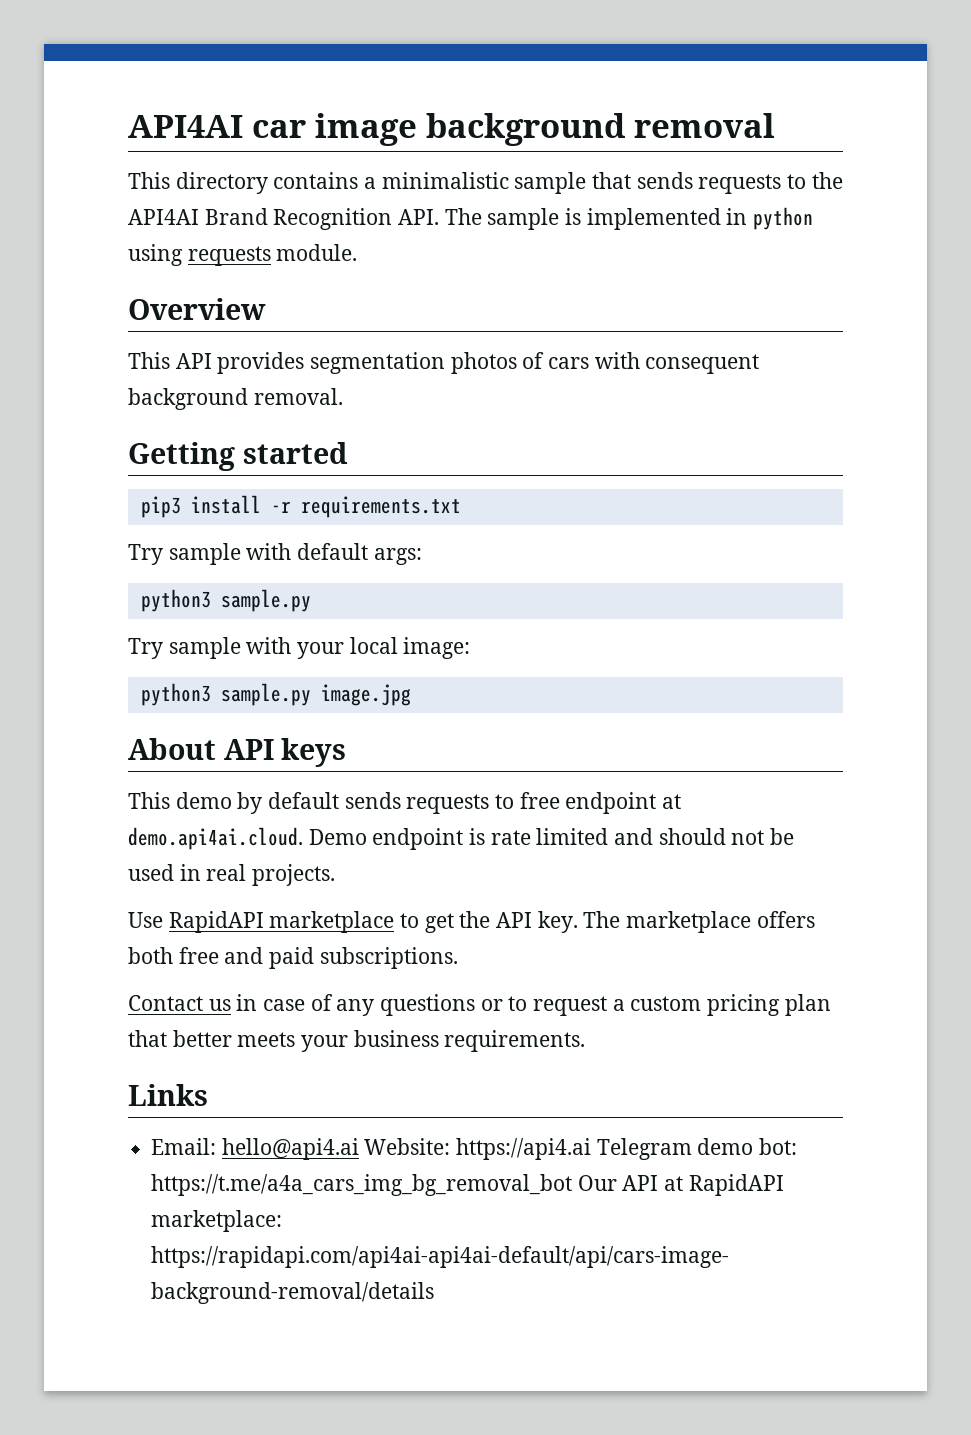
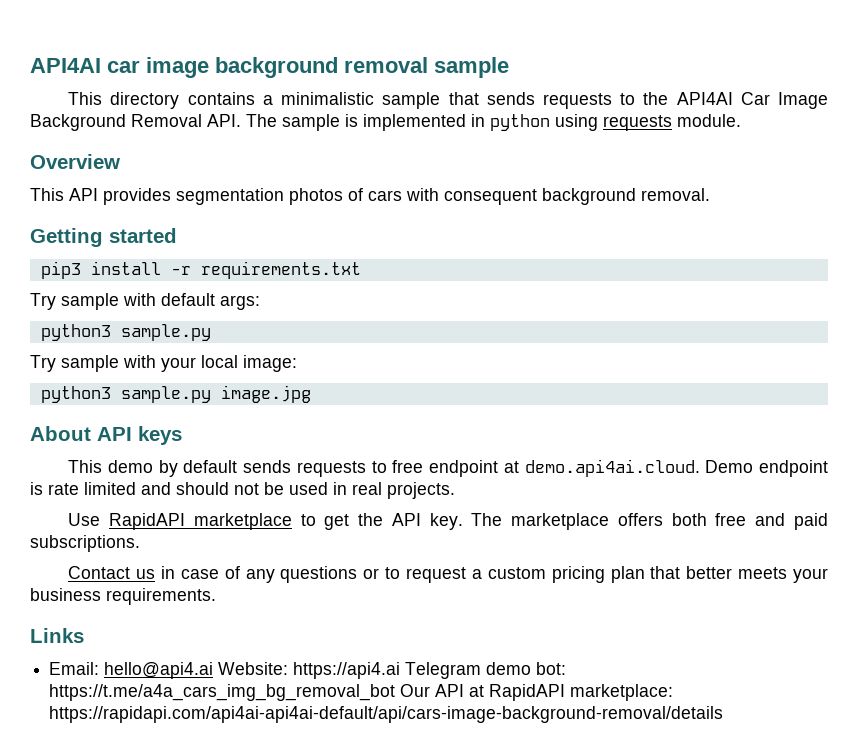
- API4AI car image background removal
+ API4AI car image background removal sample
- This directory contains a minimalistic sample that sends requests to the API4AI Brand Recognition API. The sample is implemented in python using requests module.
+ This directory contains a minimalistic sample that sends requests to the API4AI Car Image Background Removal API. The sample is implemented in python using requests module.

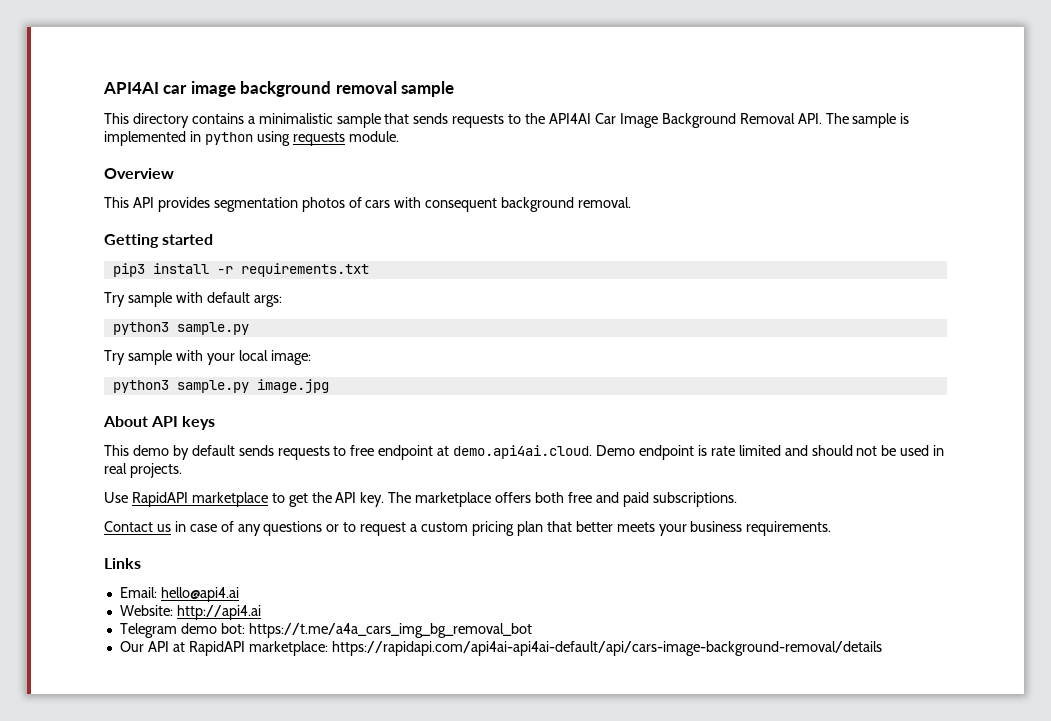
- Email: hello@api4.ai Website: https://api4.ai Telegram demo bot: https://t.me/a4a_cars_img_bg_removal_bot Our API at RapidAPI marketplace: https://rapidapi.com/api4ai-api4ai-default/api/cars-image-background-removal/details
+ Email: hello@api4.ai
+ Website: http://api4.ai
+ Telegram demo bot: https://t.me/a4a_cars_img_bg_removal_bot
+ Our API at RapidAPI marketplace: https://rapidapi.com/api4ai-api4ai-default/api/cars-image-background-removal/details

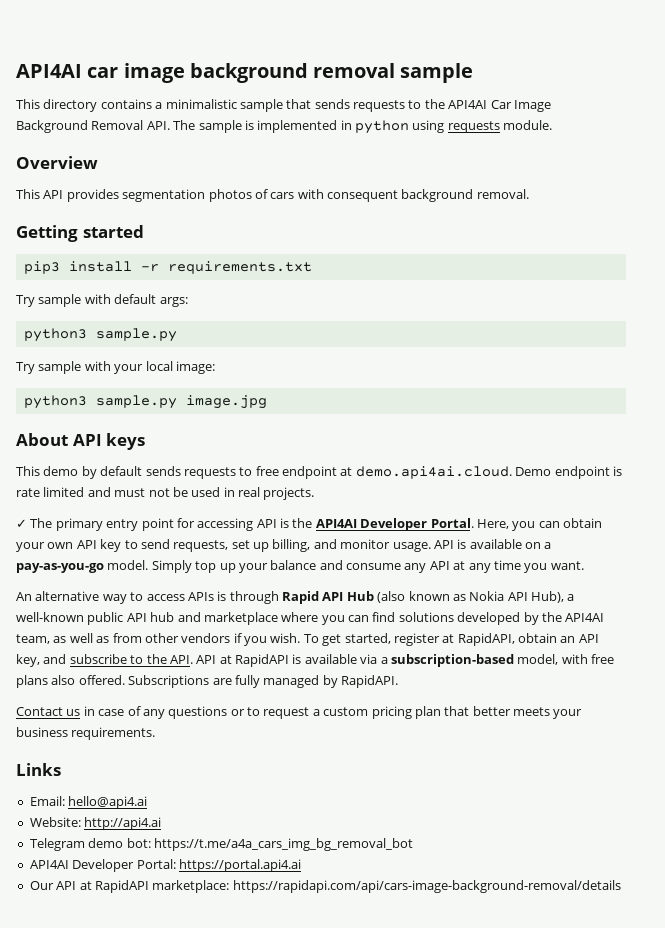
- This demo by default sends requests to free endpoint at demo.api4ai.cloud. Demo endpoint is rate limited and should not be used in real projects.
+ This demo by default sends requests to free endpoint at demo.api4ai.cloud. Demo endpoint is rate limited and must not be used in real projects.
- Use RapidAPI marketplace to get the API key. The marketplace offers both free and paid subscriptions.
+ ✓ The primary entry point for accessing API is the API4AI Developer Portal. Here, you can obtain your own API key to send requests, set up billing, and monitor usage. API is available on a pay-as-you-go model. Simply top up your balance and consume any API at any time you want.
+ An alternative way to access APIs is through Rapid API Hub (also known as Nokia API Hub), a well-known public API hub and marketplace where you can find solutions developed by the API4AI team, as well as from other vendors if you wish. To get started, register at RapidAPI, obtain an API key, and subscribe to the API. API at RapidAPI is available via a subscription-based model, with free plans also offered. Subscriptions are fully managed by RapidAPI.
+ API4AI Developer Portal: https://portal.api4.ai
- Our API at RapidAPI marketplace: https://rapidapi.com/api4ai-api4ai-default/api/cars-image-background-removal/details
+ Our API at RapidAPI marketplace: https://rapidapi.com/api/cars-image-background-removal/details

